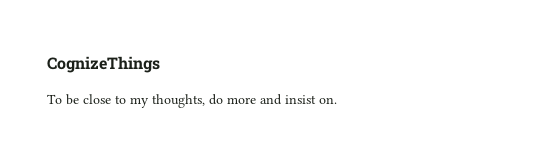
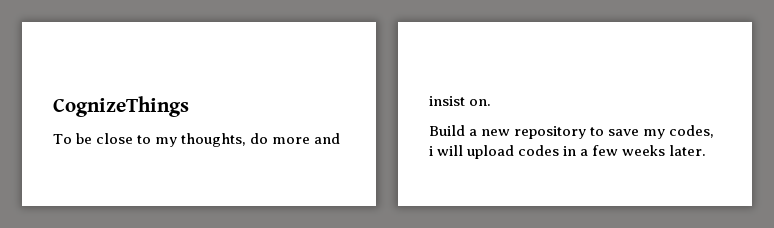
+ Build a new repository to save my codes, i will upload codes in a few weeks later.

